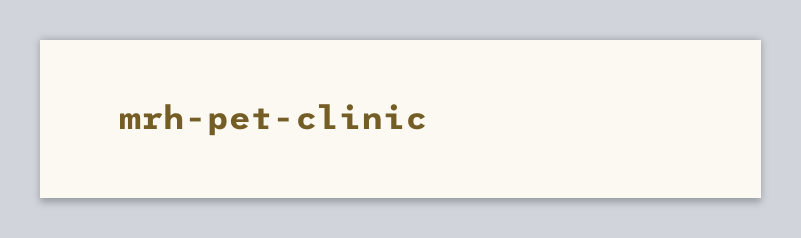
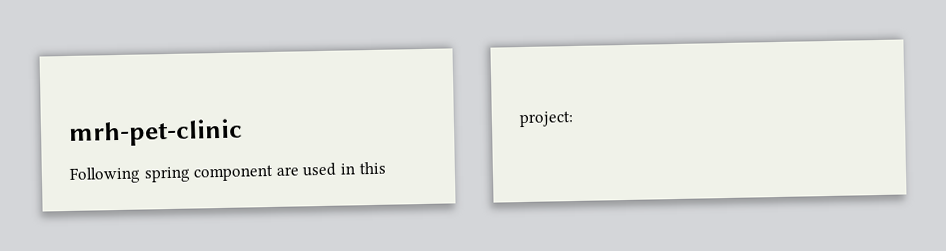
+ Following spring component are used in this project:

